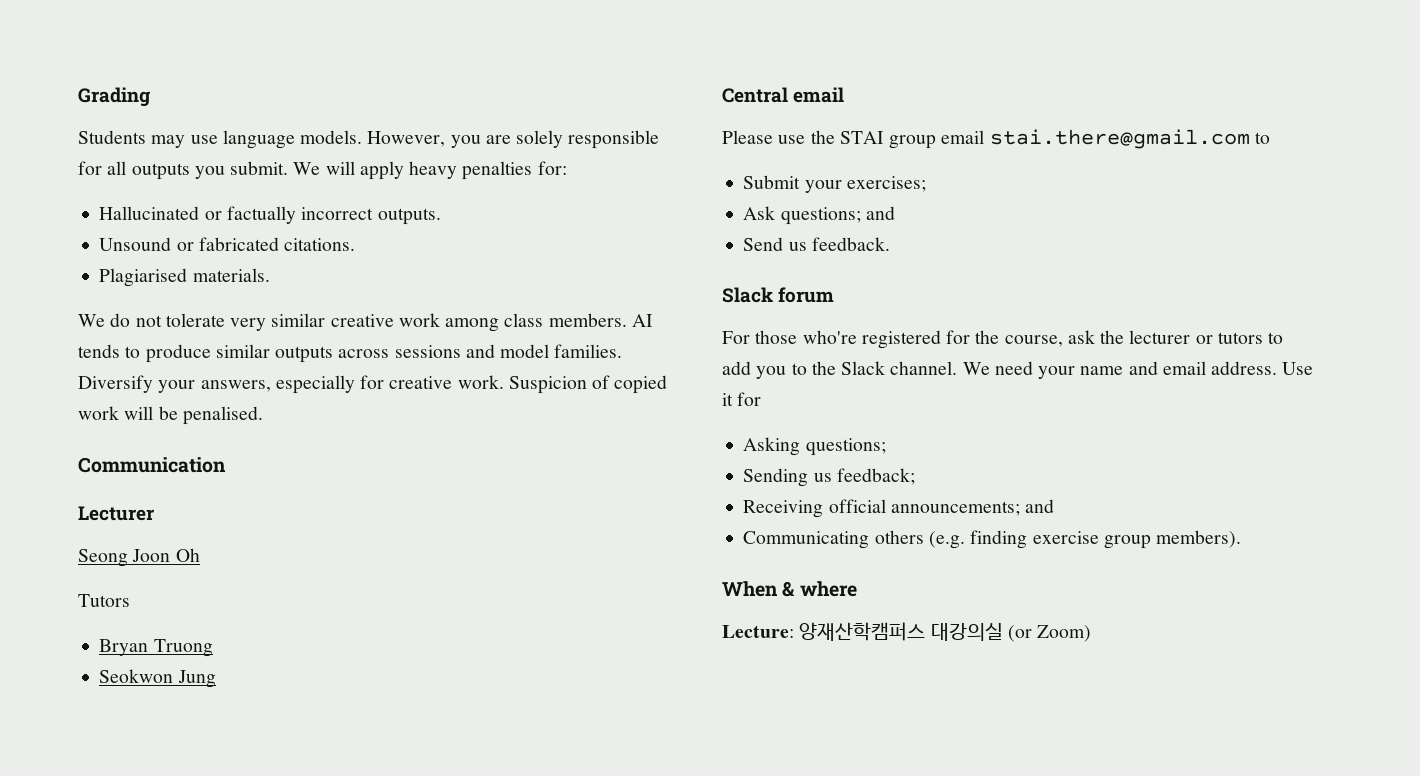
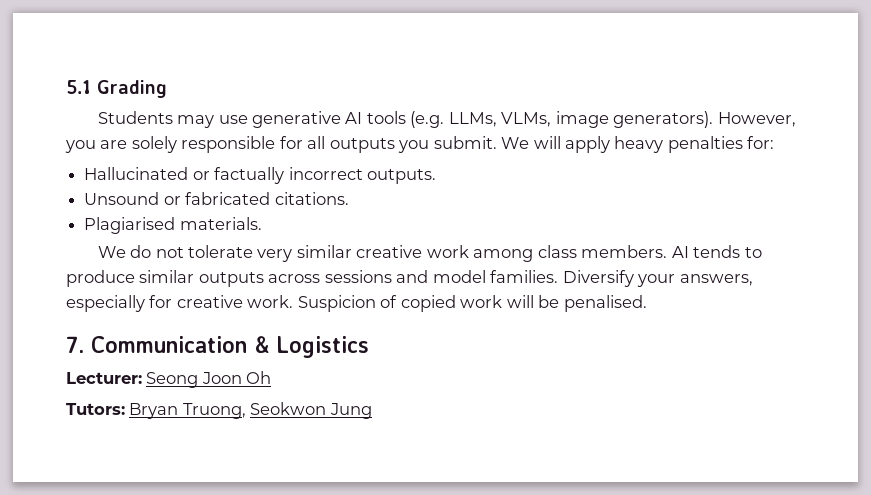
- Grading
+ 5.1 Grading
- Students may use language models.
+ Students may use generative AI tools (e.g. LLMs, VLMs, image generators).
- Communication
- Lecturer
- Seong Joon Oh
+ 7. Communication & Logistics
+ Lecturer: Seong Joon Oh
- Tutors
- Bryan Truong
- Seokwon Jung
+ Tutors: Bryan Truong, Seokwon Jung
- Central email
- Please use the STAI group email stai.there@gmail.com to
- Submit your exercises;
- Ask questions; and
- Send us feedback.
- Slack forum
- For those who're registered for the course, ask the lecturer or tutors to add you to the Slack channel. We need your name and email address. Use it for
- Asking questions;
- Sending us feedback;
- Receiving official announcements; and
- Communicating others (e.g. finding exercise group members).
- When & where
- Lecture: 양재산학캠퍼스 대강의실 (or Zoom)

